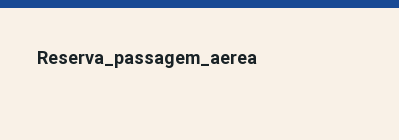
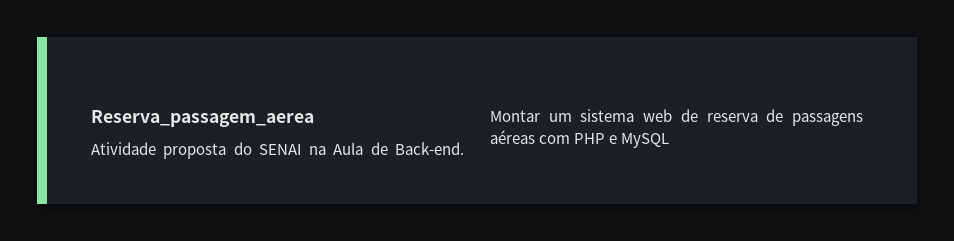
+ Atividade proposta do SENAI na Aula de Back-end. Montar um sistema web de reserva de passagens aéreas com PHP e MySQL

